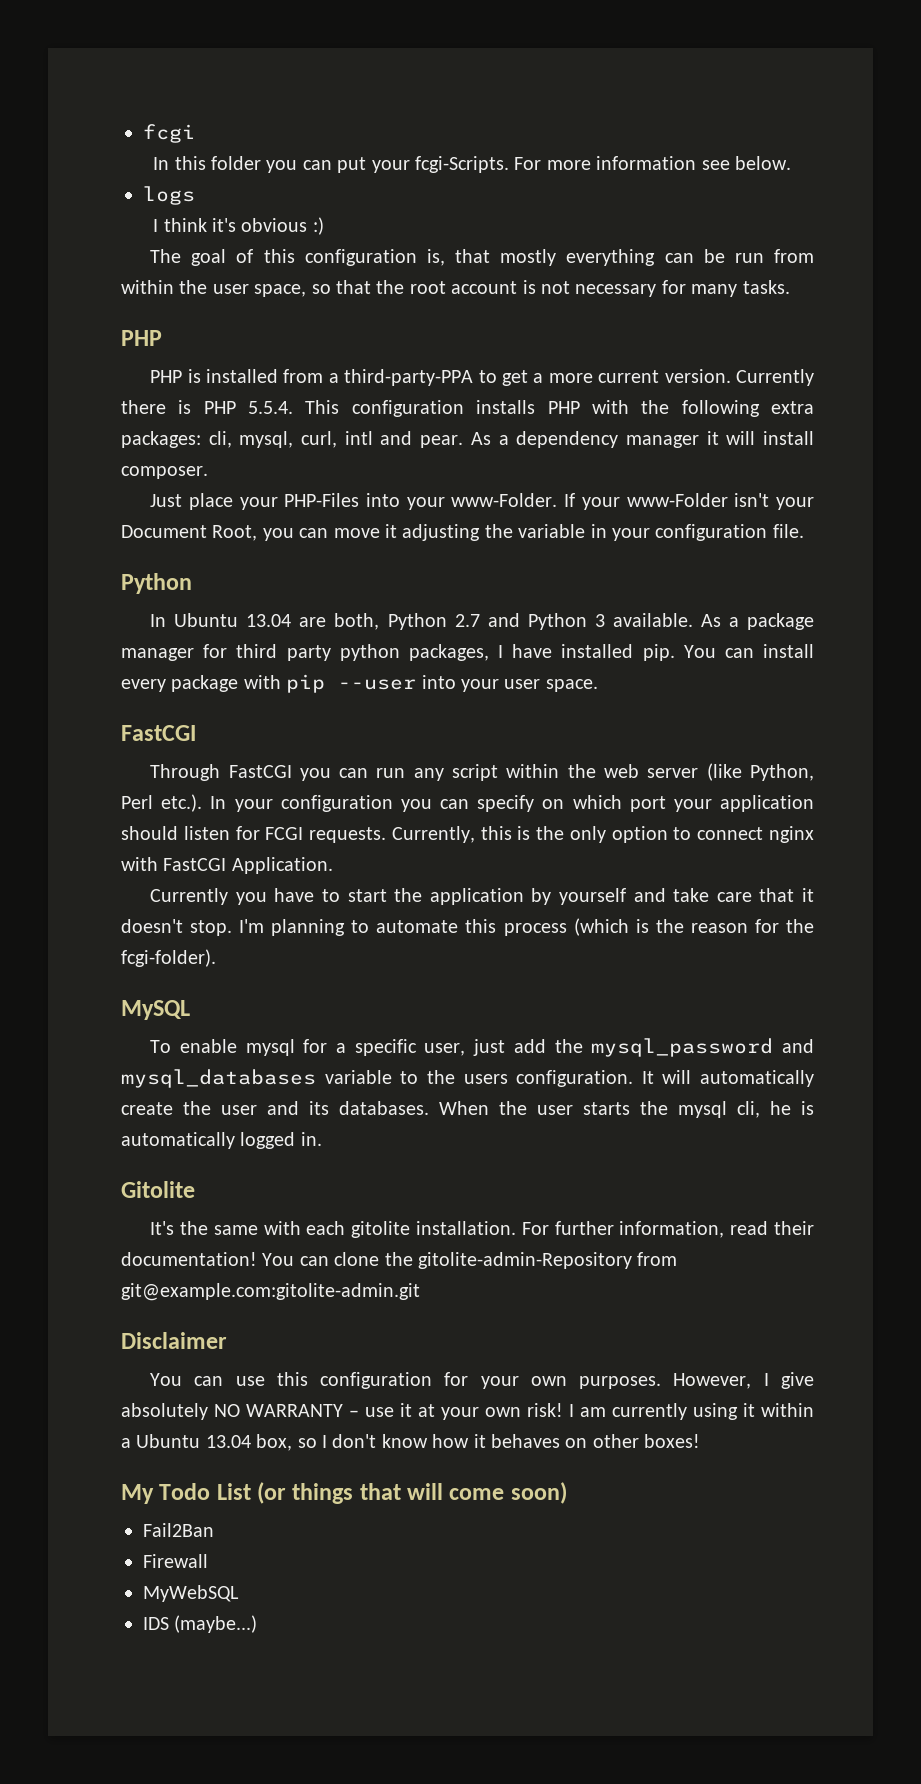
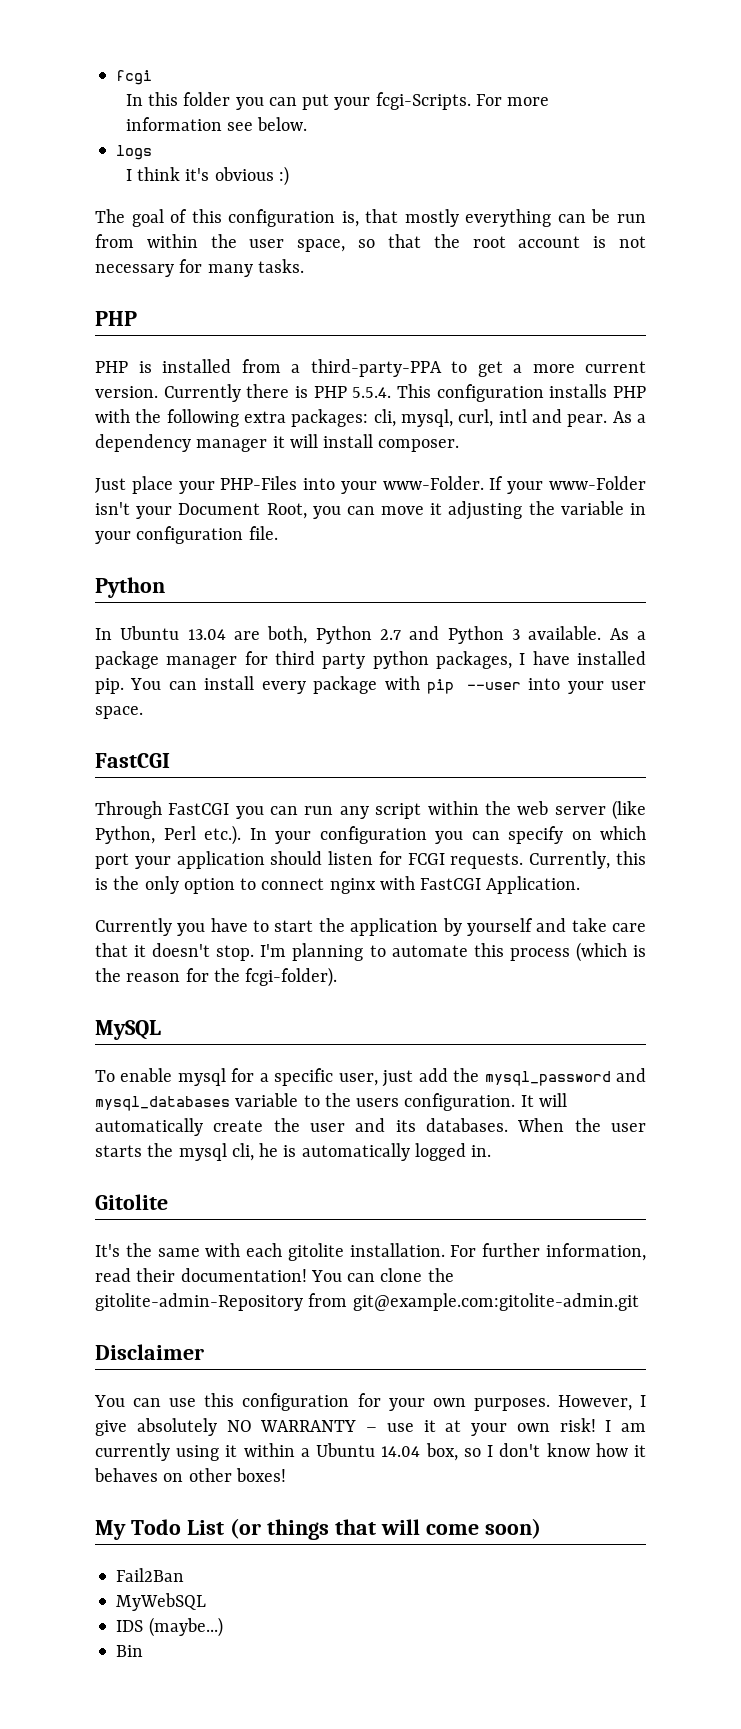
- I am currently using it within a Ubuntu 13.04 box, so I don't know how it behaves on other boxes!
+ I am currently using it within a Ubuntu 14.04 box, so I don't know how it behaves on other boxes!
- Firewall
+ Bin

